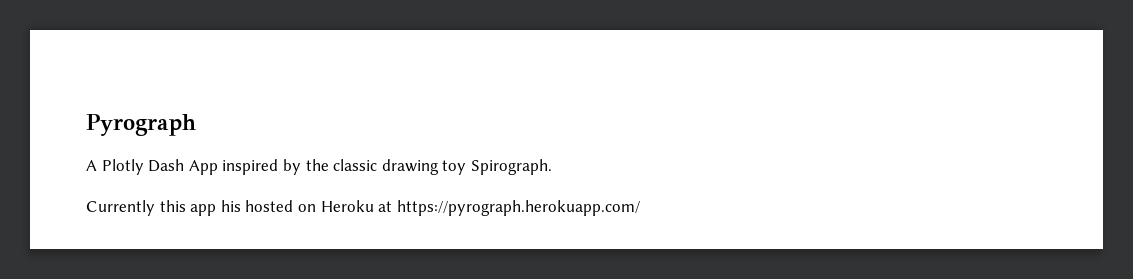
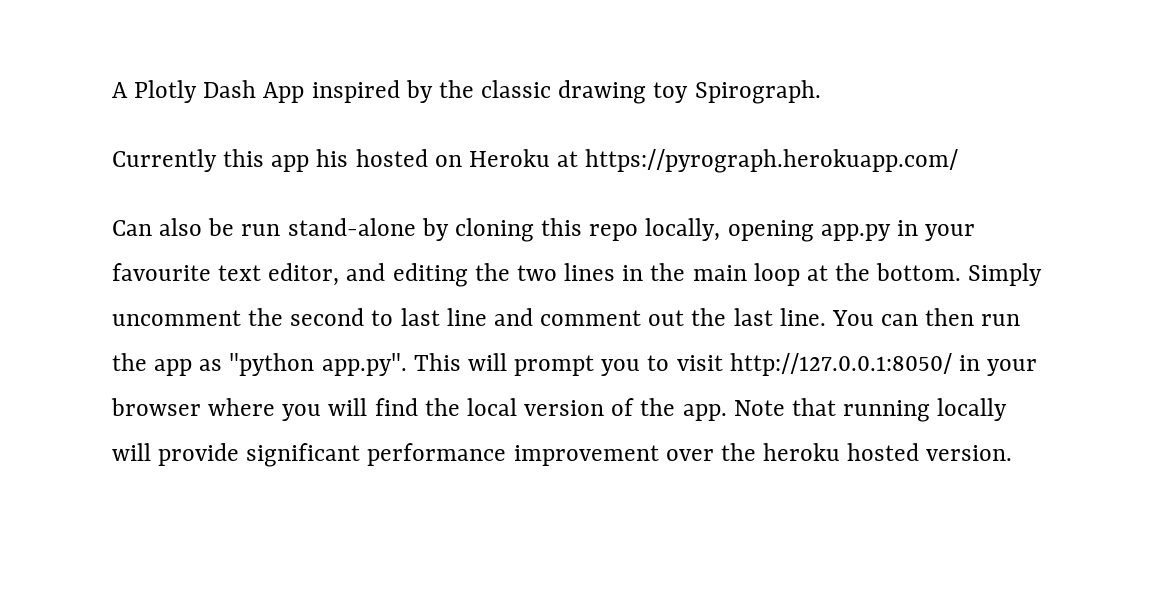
- Pyrograph
+ Can also be run stand-alone by cloning this repo locally, opening app.py in your favourite text editor, and editing the two lines in the main loop at the bottom. Simply uncomment the second to last line and comment out the last line. You can then run the app as "python app.py". This will prompt you to visit http://127.0.0.1:8050/ in your browser where you will find the local version of the app. Note that running locally will provide significant performance improvement over the heroku hosted version.

